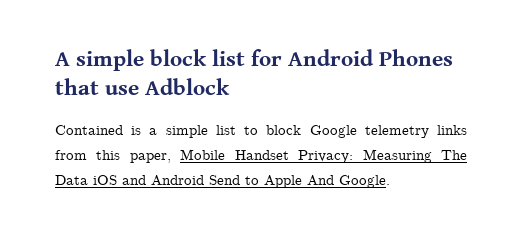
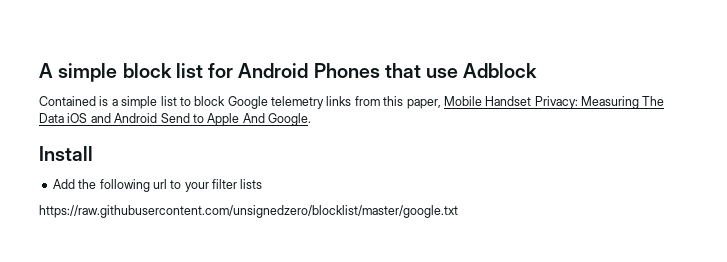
+ Install
+ Add the following url to your filter lists
+ https://raw.githubusercontent.com/unsignedzero/blocklist/master/google.txt

